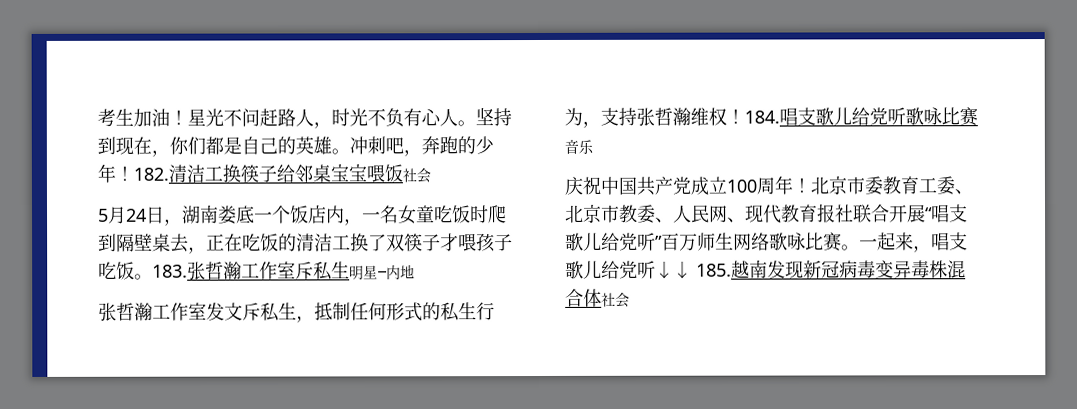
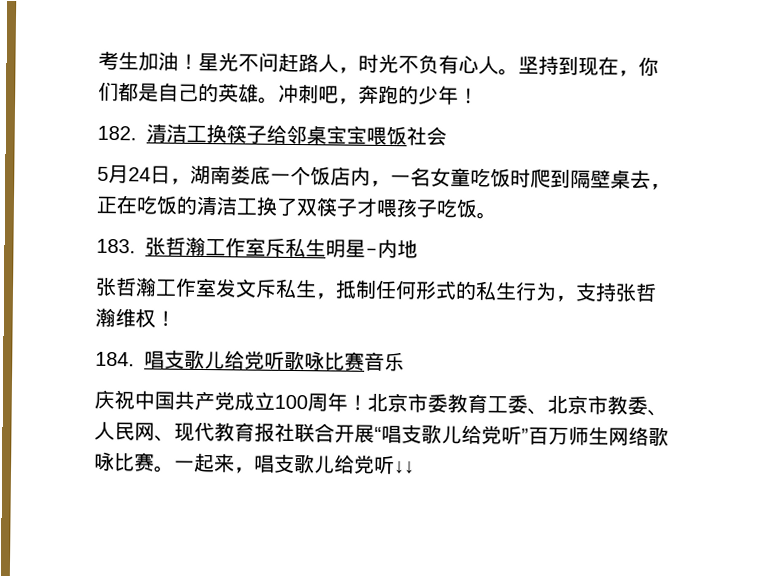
- 冲刺吧，奔跑的少年！182.清洁工换筷子给邻桌宝宝喂饭社会
+ 冲刺吧，奔跑的少年！
+ 182.清洁工换筷子给邻桌宝宝喂饭社会
- 5月24日，湖南娄底一个饭店内，一名女童吃饭时爬到隔壁桌去，正在吃饭的清洁工换了双筷子才喂孩子吃饭。183.张哲瀚工作室斥私生明星-内地
+ 5月24日，湖南娄底一个饭店内，一名女童吃饭时爬到隔壁桌去，正在吃饭的清洁工换了双筷子才喂孩子吃饭。
+ 183.张哲瀚工作室斥私生明星-内地
- 张哲瀚工作室发文斥私生，抵制任何形式的私生行为，支持张哲瀚维权！184.唱支歌儿给党听歌咏比赛音乐
+ 张哲瀚工作室发文斥私生，抵制任何形式的私生行为，支持张哲瀚维权！
+ 184.唱支歌儿给党听歌咏比赛音乐
- 一起来，唱支歌儿给党听↓↓ 185.越南发现新冠病毒变异毒株混合体社会
+ 一起来，唱支歌儿给党听↓↓

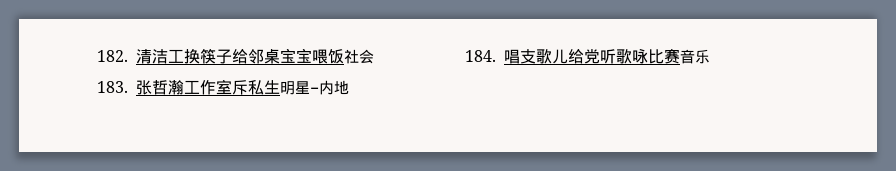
- 考生加油！星光不问赶路人，时光不负有心人。坚持到现在，你们都是自己的英雄。冲刺吧，奔跑的少年！
- 5月24日，湖南娄底一个饭店内，一名女童吃饭时爬到隔壁桌去，正在吃饭的清洁工换了双筷子才喂孩子吃饭。
- 张哲瀚工作室发文斥私生，抵制任何形式的私生行为，支持张哲瀚维权！
- 庆祝中国共产党成立100周年！北京市委教育工委、北京市教委、人民网、现代教育报社联合开展“唱支歌儿给党听”百万师生网络歌咏比赛。一起来，唱支歌儿给党听↓↓

